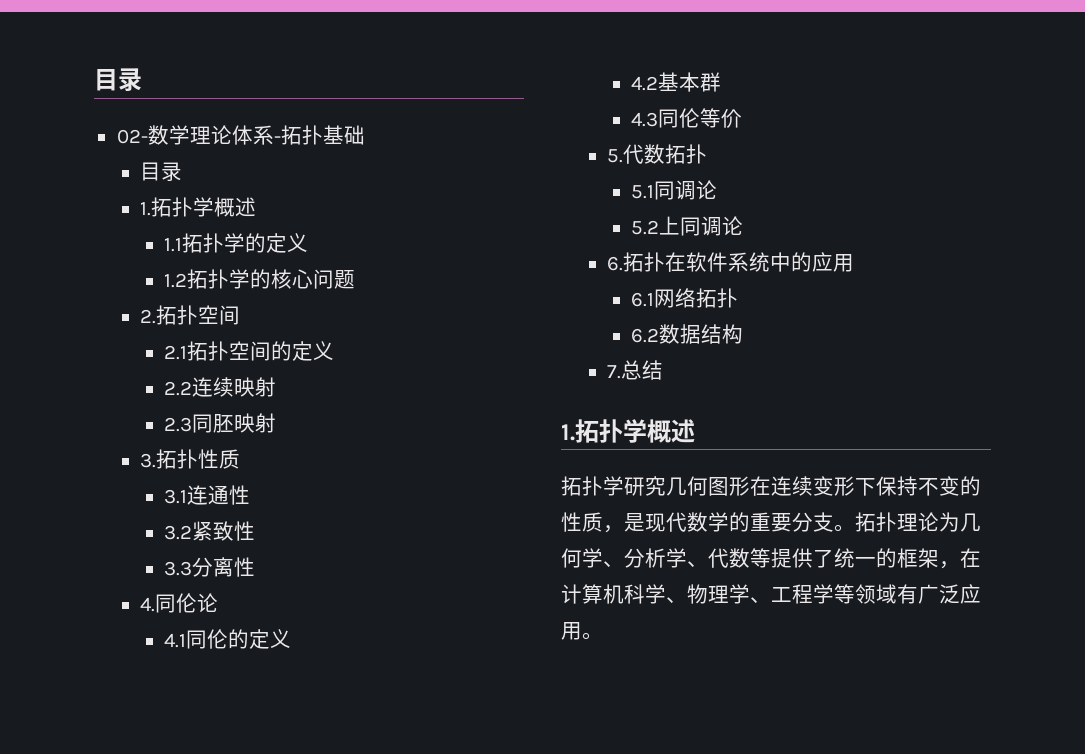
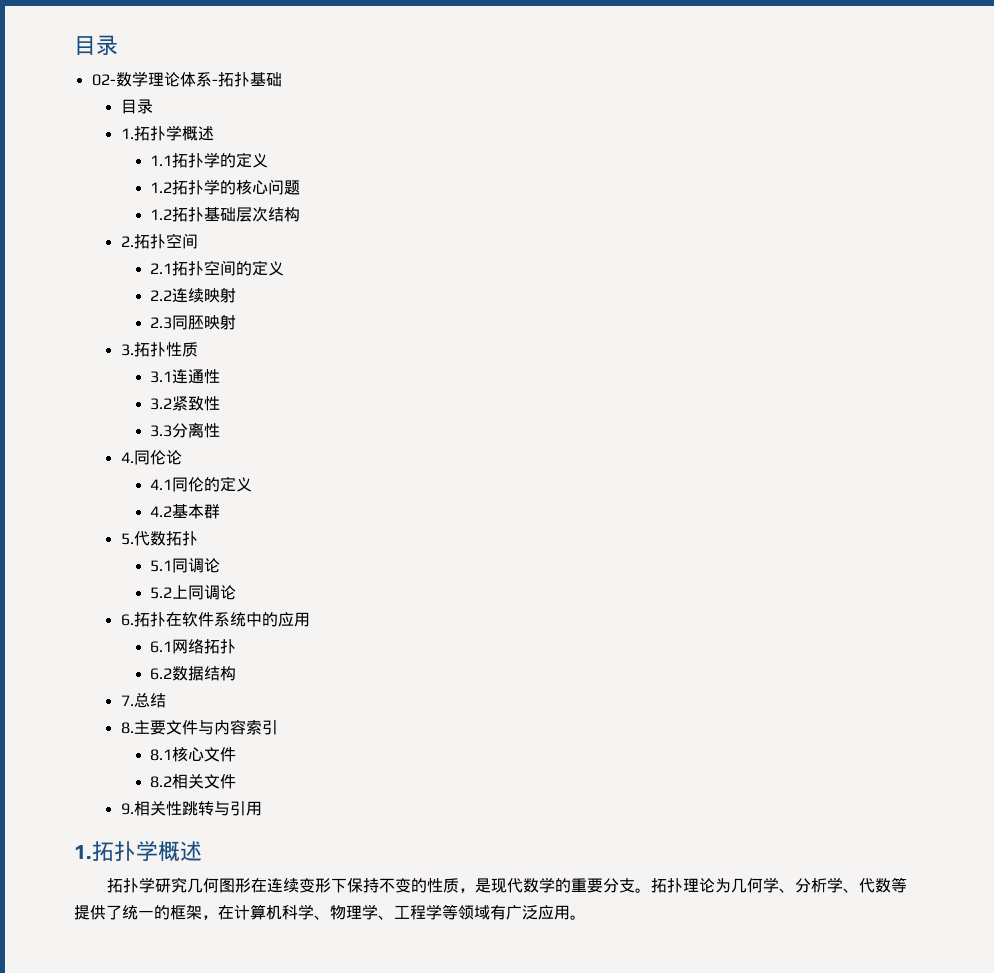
+ 1.2拓扑基础层次结构
- 4.3同伦等价
+ 8.主要文件与内容索引
+ 8.1核心文件
+ 8.2相关文件
+ 9.相关性跳转与引用

